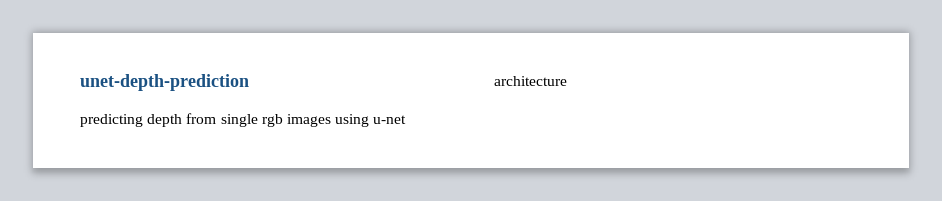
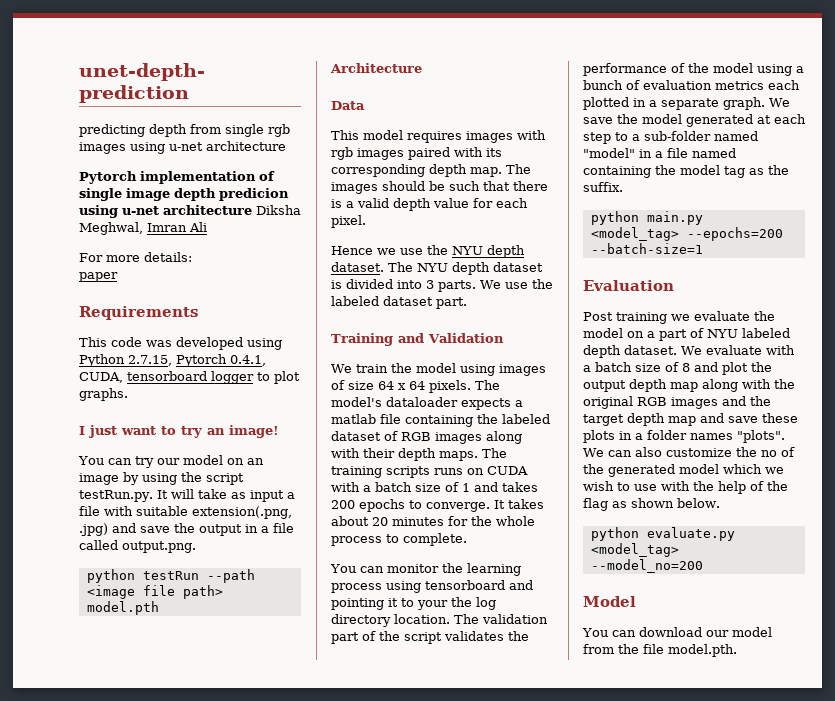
+ Pytorch implementation of single image depth predicion using u-net architecture Diksha Meghwal, Imran Ali
+ For more details:
+ paper
+ Requirements
+ This code was developed using Python 2.7.15, Pytorch 0.4.1, CUDA, tensorboard logger to plot graphs.
+ I just want to try an image!
+ You can try our model on an image by using the script testRun.py. It will take as input a file with suitable extension(.png, .jpg) and save the output in a file called output.png.
+ python testRun --path <image file path> model.pth
+ Architecture
+ Data
+ This model requires images with rgb images paired with its corresponding depth map. The images should be such that there is a valid depth value for each pixel.
+ Hence we use the NYU depth dataset. The NYU depth dataset is divided into 3 parts. We use the labeled dataset part.
+ Training and Validation
+ We train the model using images of size 64 x 64 pixels. The model's dataloader expects a matlab file containing the labeled dataset of RGB images along with their depth maps. The training scripts runs on CUDA with a batch size of 1 and takes 200 epochs to converge. It takes about 20 minutes for the whole process to complete.
+ You can monitor the learning process using tensorboard and pointing it to your the log directory location. The validation part of the script validates the performance of the model using a bunch of evaluation metrics each plotted in a separate graph. We save the model generated at each step to a sub-folder named "model" in a file named containing the model tag as the suffix.
+ python main.py <model_tag> --epochs=200 --batch-size=1
+ Evaluation
+ Post training we evaluate the model on a part of NYU labeled depth dataset. We evaluate with a batch size of 8 and plot the output depth map along with the original RGB images and the target depth map and save these plots in a folder names "plots". We can also customize the no of the generated model which we wish to use with the help of the flag as shown below.
+ python evaluate.py <model_tag> --model_no=200
+ Model
+ You can download our model from the file model.pth.

